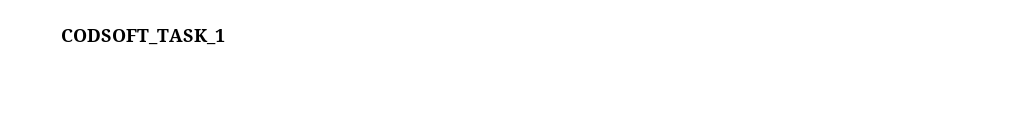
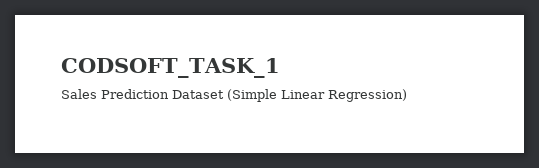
+ Sales Prediction Dataset (Simple Linear Regression)

